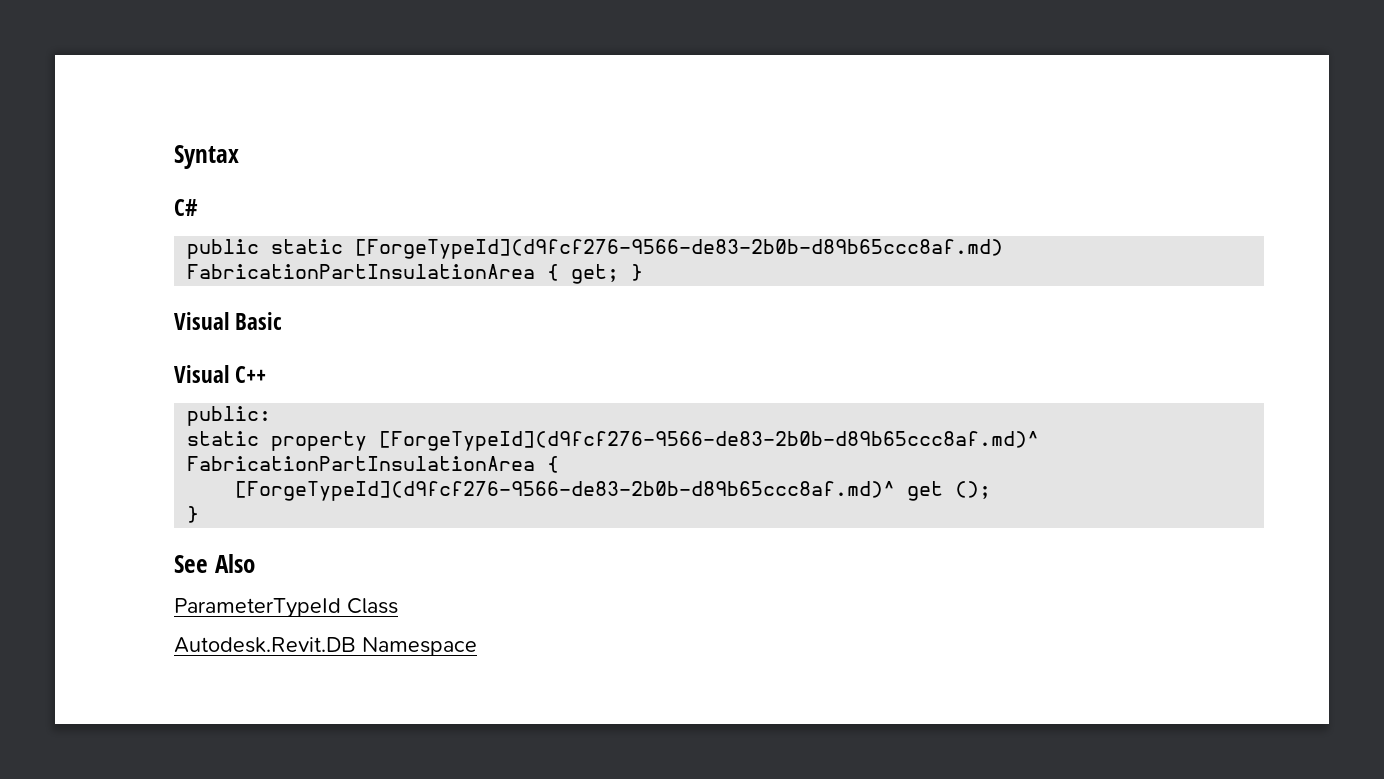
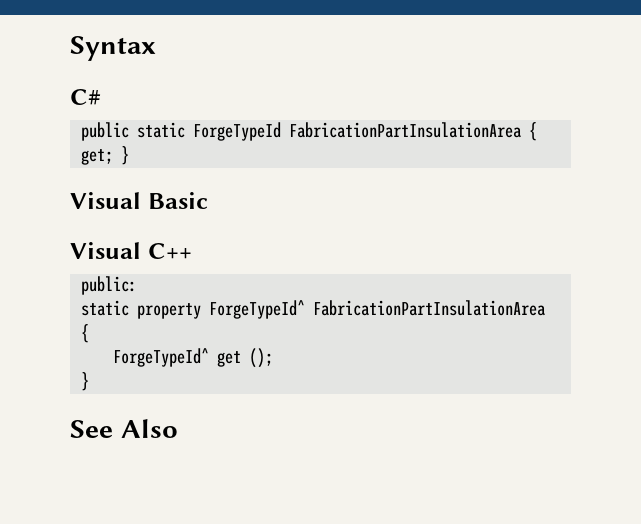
- public static [ForgeTypeId](d9fcf276-9566-de83-2b0b-d89b65ccc8af.md) FabricationPartInsulationArea { get; }
+ public static ForgeTypeId FabricationPartInsulationArea { get; }
- static property [ForgeTypeId](d9fcf276-9566-de83-2b0b-d89b65ccc8af.md)^ FabricationPartInsulationArea {
+ static property ForgeTypeId^ FabricationPartInsulationArea {
- [ForgeTypeId](d9fcf276-9566-de83-2b0b-d89b65ccc8af.md)^ get ();
+ ForgeTypeId^ get ();
- ParameterTypeId Class
- Autodesk.Revit.DB Namespace

